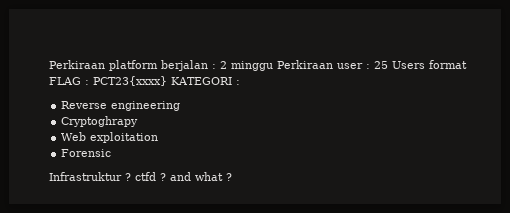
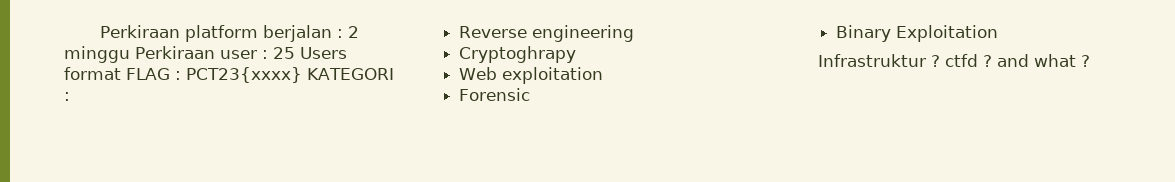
+ Binary Exploitation

